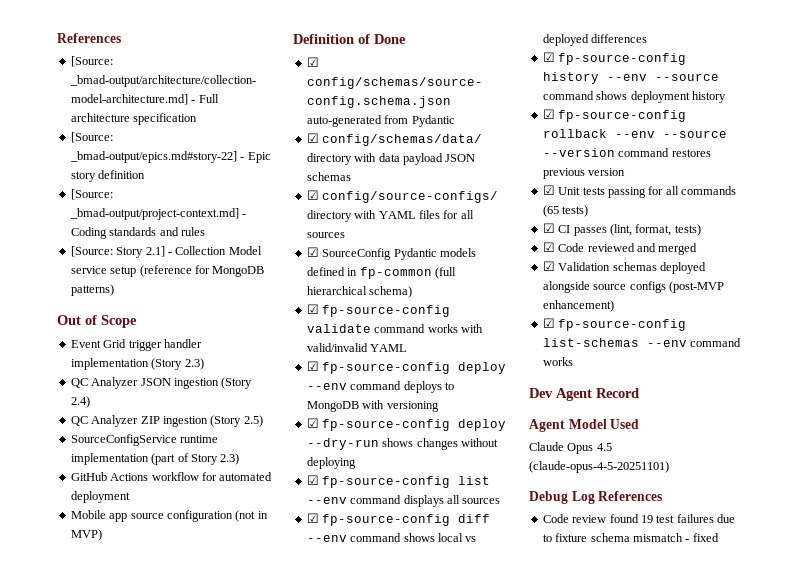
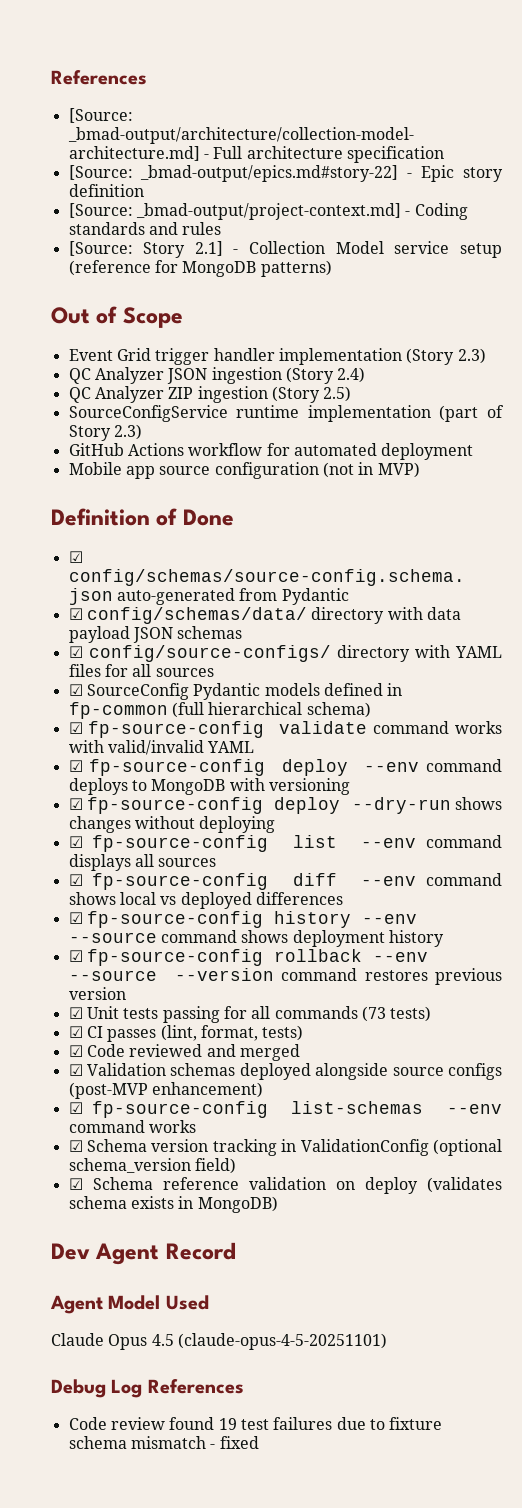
- ☑ Unit tests passing for all commands (65 tests)
+ ☑ Unit tests passing for all commands (73 tests)
+ ☑ Schema version tracking in ValidationConfig (optional schema_version field)
+ ☑ Schema reference validation on deploy (validates schema exists in MongoDB)

